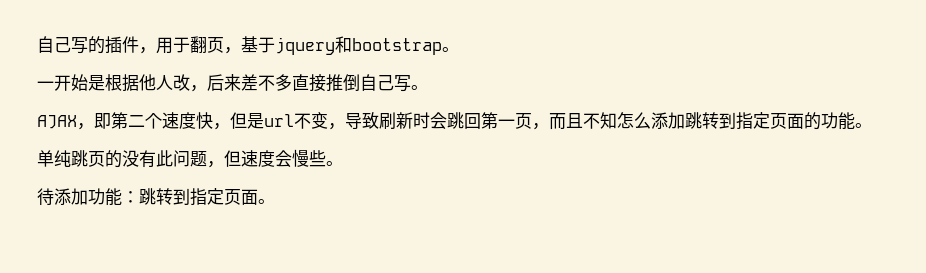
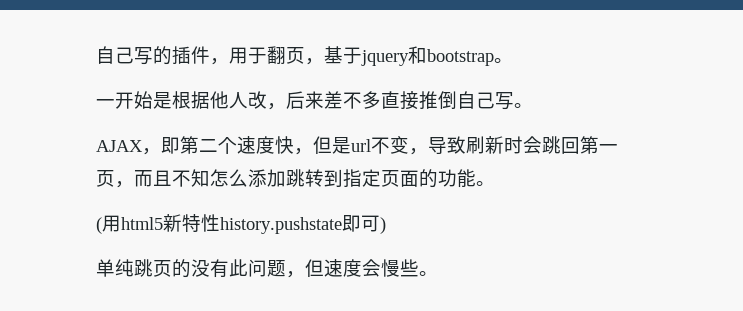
+ (用html5新特性history.pushstate即可)
- 待添加功能：跳转到指定页面。

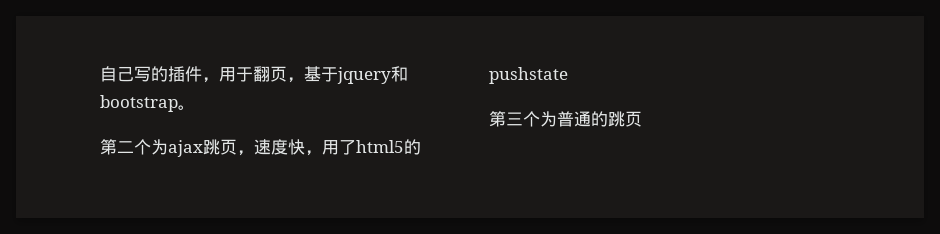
- 一开始是根据他人改，后来差不多直接推倒自己写。
- AJAX，即第二个速度快，但是url不变，导致刷新时会跳回第一页，而且不知怎么添加跳转到指定页面的功能。
- (用html5新特性history.pushstate即可)
- 单纯跳页的没有此问题，但速度会慢些。
+ 第二个为ajax跳页，速度快，用了html5的pushstate
+ 第三个为普通的跳页

